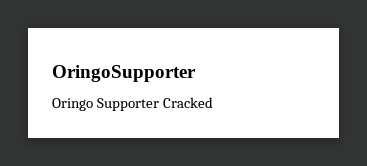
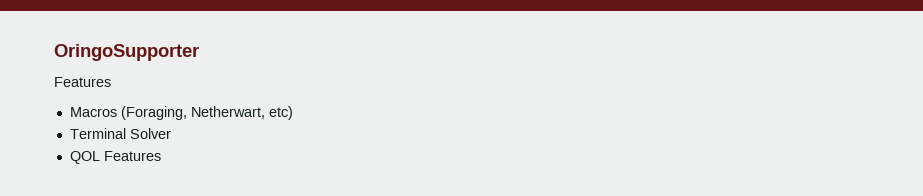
  OringoSupporter
- Oringo Supporter Cracked
+ Features
+ Macros (Foraging, Netherwart, etc)
+ Terminal Solver
+ QOL Features

